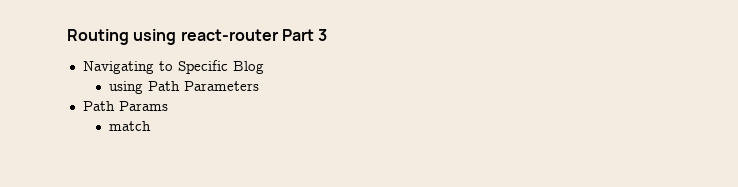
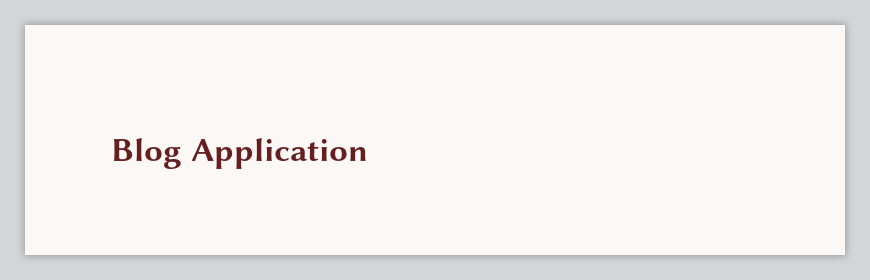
- Routing using react-router Part 3
- Navigating to Specific Blog
- using Path Parameters
- Path Params
- match
+ Blog Application

